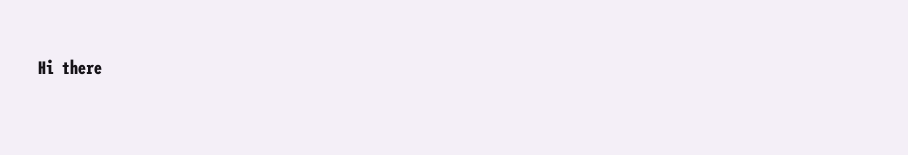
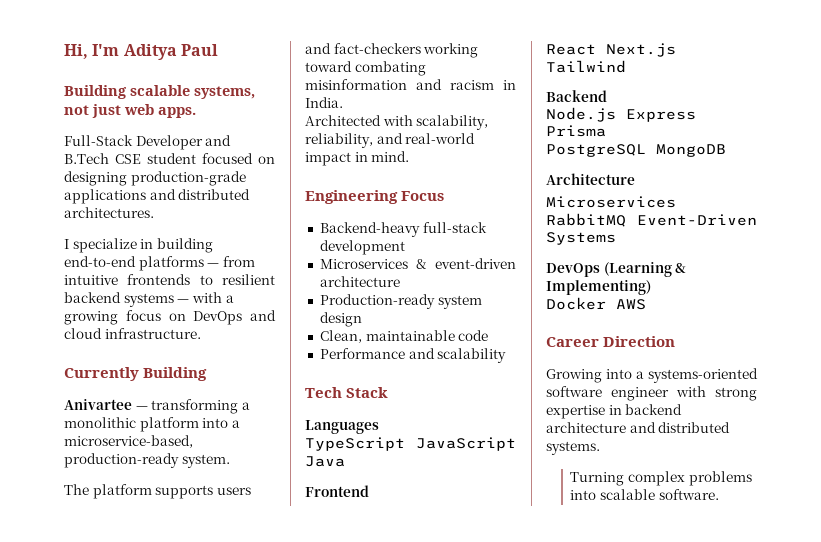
- Hi there
+ Hi, I'm Aditya Paul
+ Building scalable systems, not just web apps.
+ Full-Stack Developer and B.Tech CSE student focused on designing production-grade applications and distributed architectures.
+ I specialize in building end-to-end platforms — from intuitive frontends to resilient backend systems — with a growing focus on DevOps and cloud infrastructure.
+ Currently Building
+ Anivartee — transforming a monolithic platform into a microservice-based, production-ready system.
+ The platform supports users and fact-checkers working toward combating misinformation and racism in India.
+ Architected with scalability, reliability, and real-world impact in mind.
+ Engineering Focus
+ Backend-heavy full-stack development
+ Microservices & event-driven architecture
+ Production-ready system design
+ Clean, maintainable code
+ Performance and scalability
+ Tech Stack
+ Languages
+ TypeScript JavaScript Java
+ Frontend
+ React Next.js Tailwind
+ Backend
+ Node.js Express Prisma
+ PostgreSQL MongoDB
+ Architecture
+ Microservices RabbitMQ Event-Driven Systems
+ DevOps (Learning & Implementing)
+ Docker AWS
+ Career Direction
+ Growing into a systems-oriented software engineer with strong expertise in backend architecture and distributed systems.
+ Turning complex problems into scalable software.

